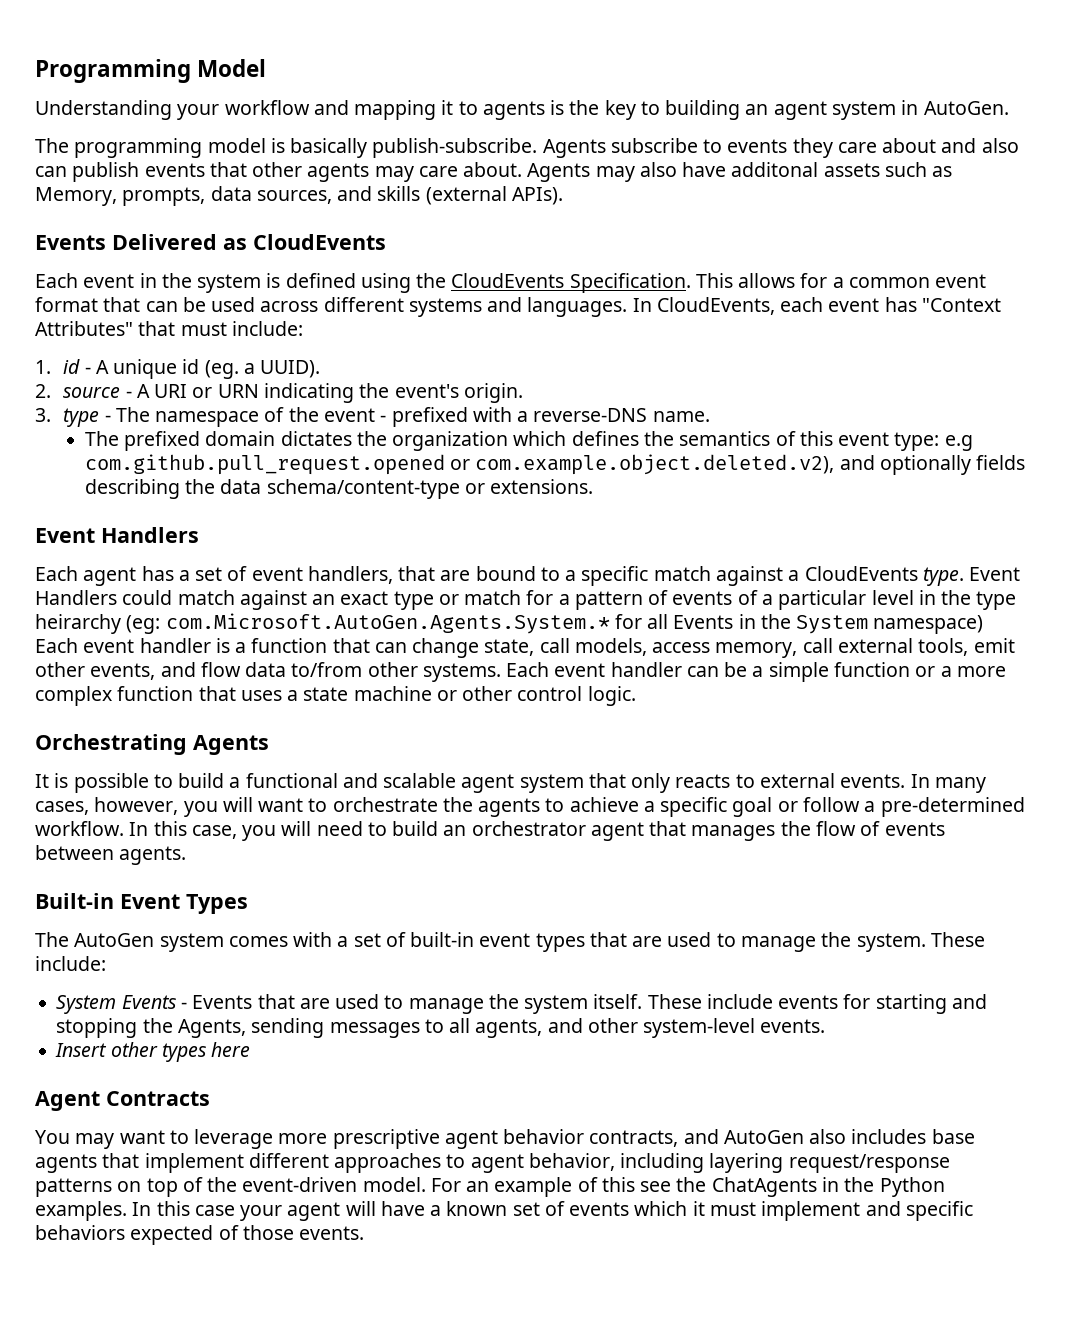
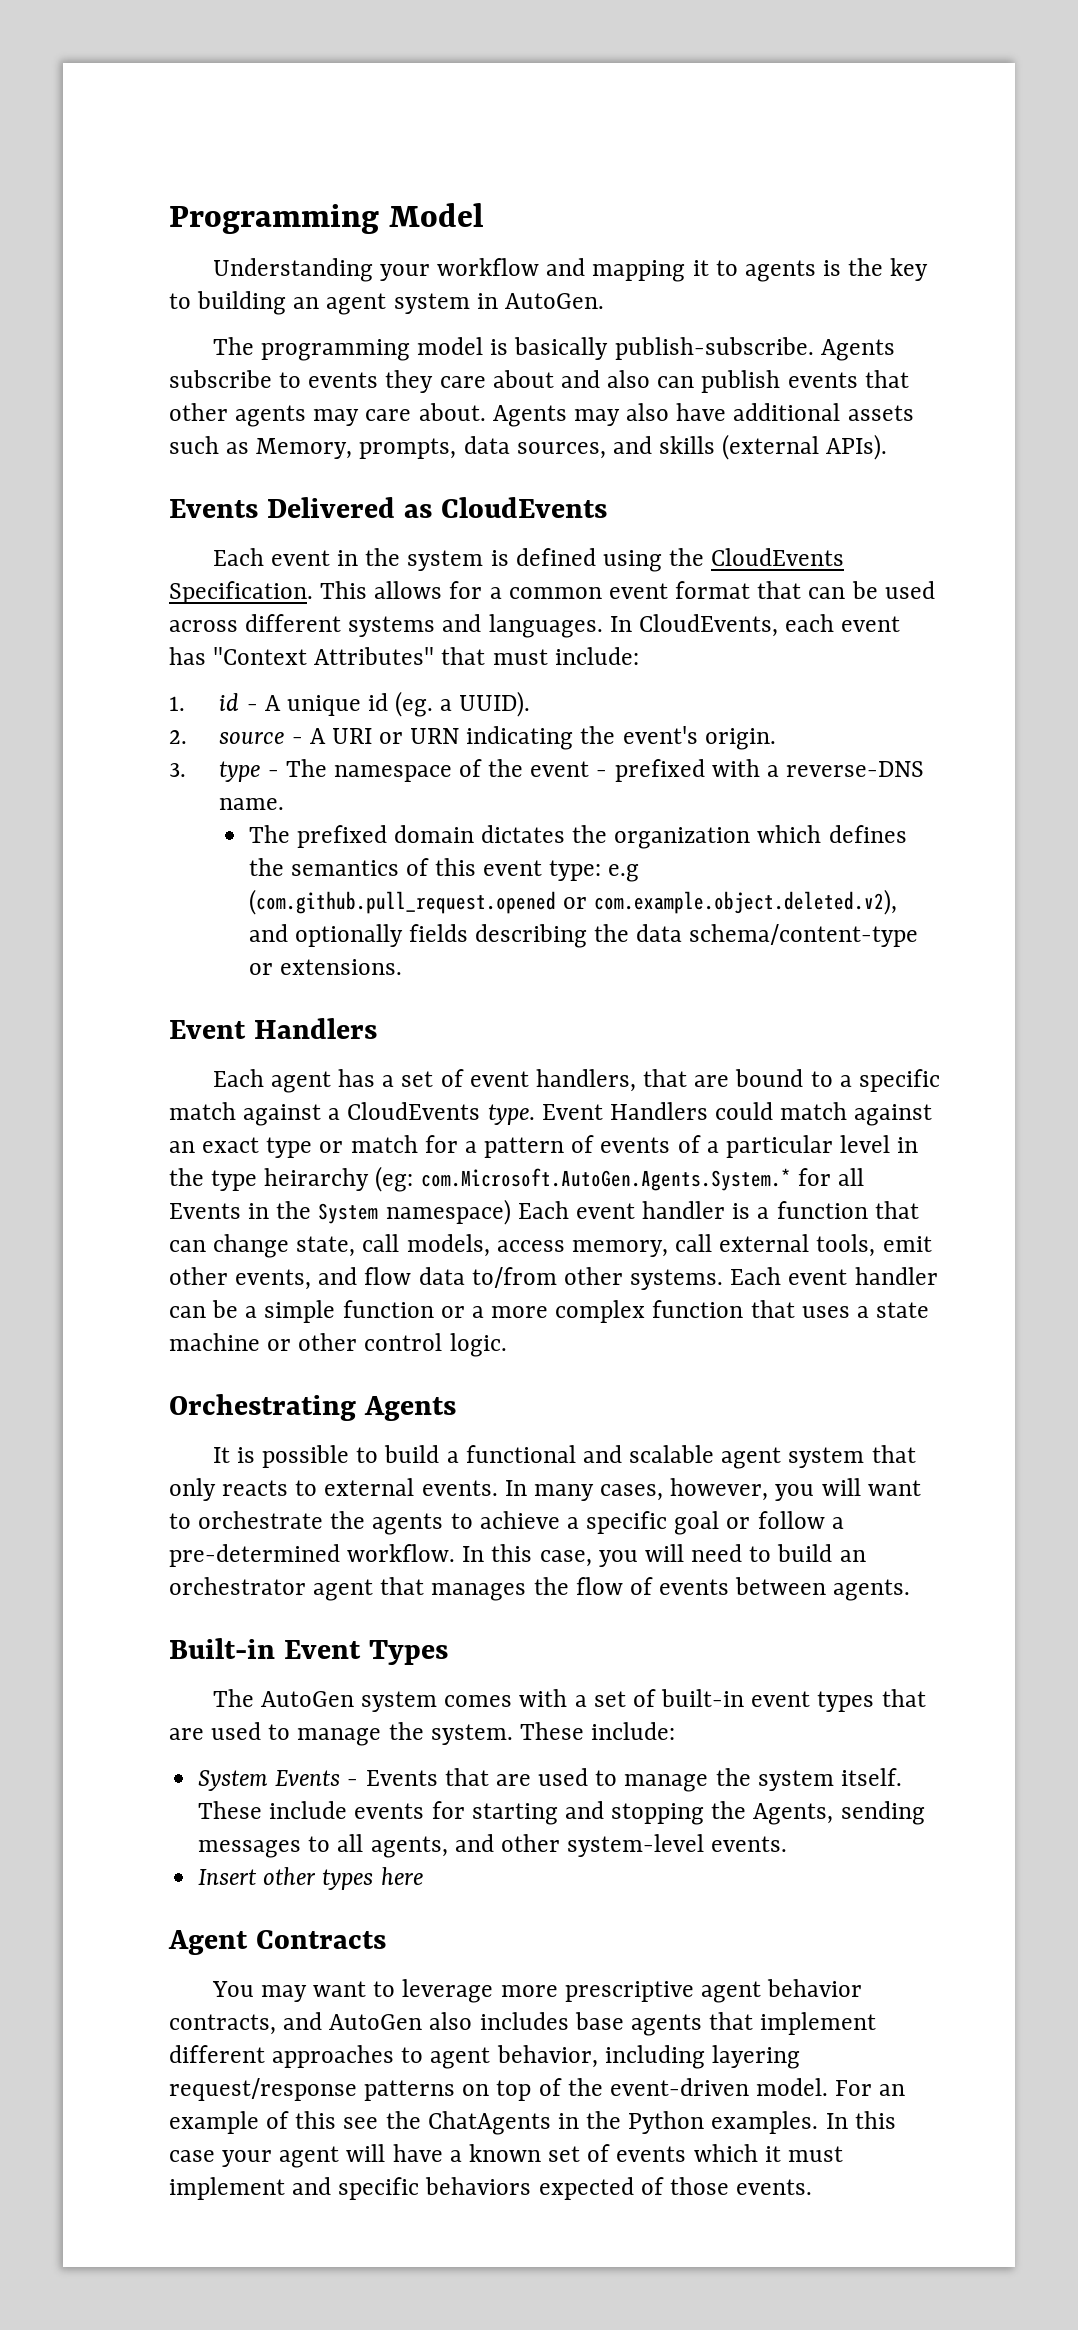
- Agents may also have additonal assets such as Memory, prompts, data sources, and skills (external APIs).
+ Agents may also have additional assets such as Memory, prompts, data sources, and skills (external APIs).
- The prefixed domain dictates the organization which defines the semantics of this event type: e.g com.github.pull_request.opened or com.example.object.deleted.v2), and optionally fields describing the data schema/content-type or extensions.
+ The prefixed domain dictates the organization which defines the semantics of this event type: e.g (com.github.pull_request.opened or com.example.object.deleted.v2), and optionally fields describing the data schema/content-type or extensions.

